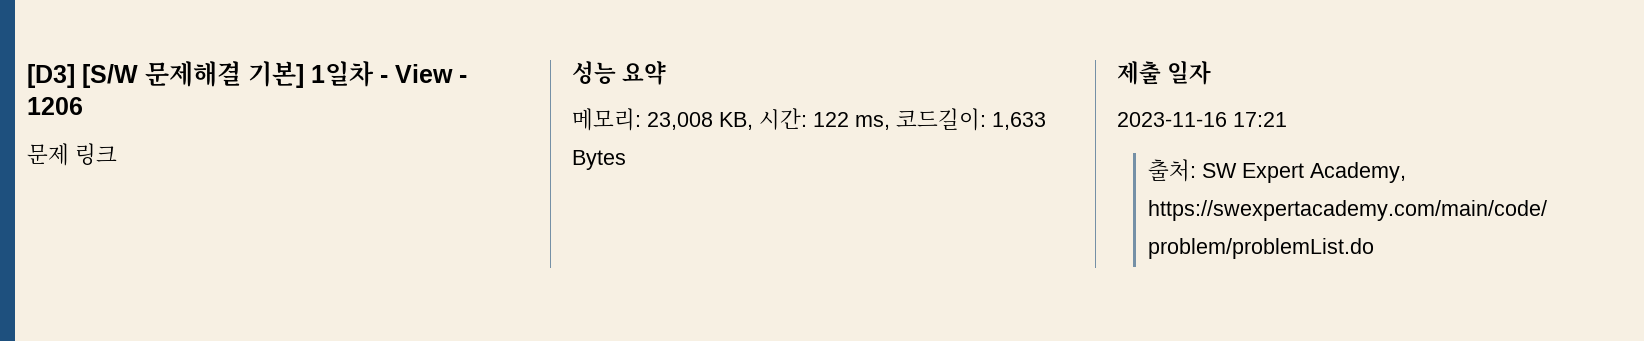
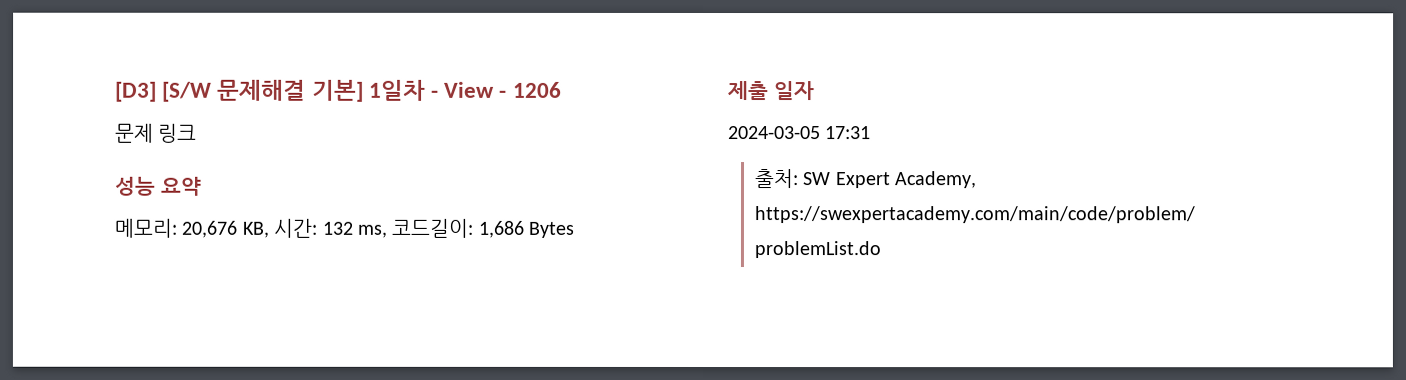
- 메모리: 23,008 KB, 시간: 122 ms, 코드길이: 1,633 Bytes
+ 메모리: 20,676 KB, 시간: 132 ms, 코드길이: 1,686 Bytes
- 2023-11-16 17:21
+ 2024-03-05 17:31

